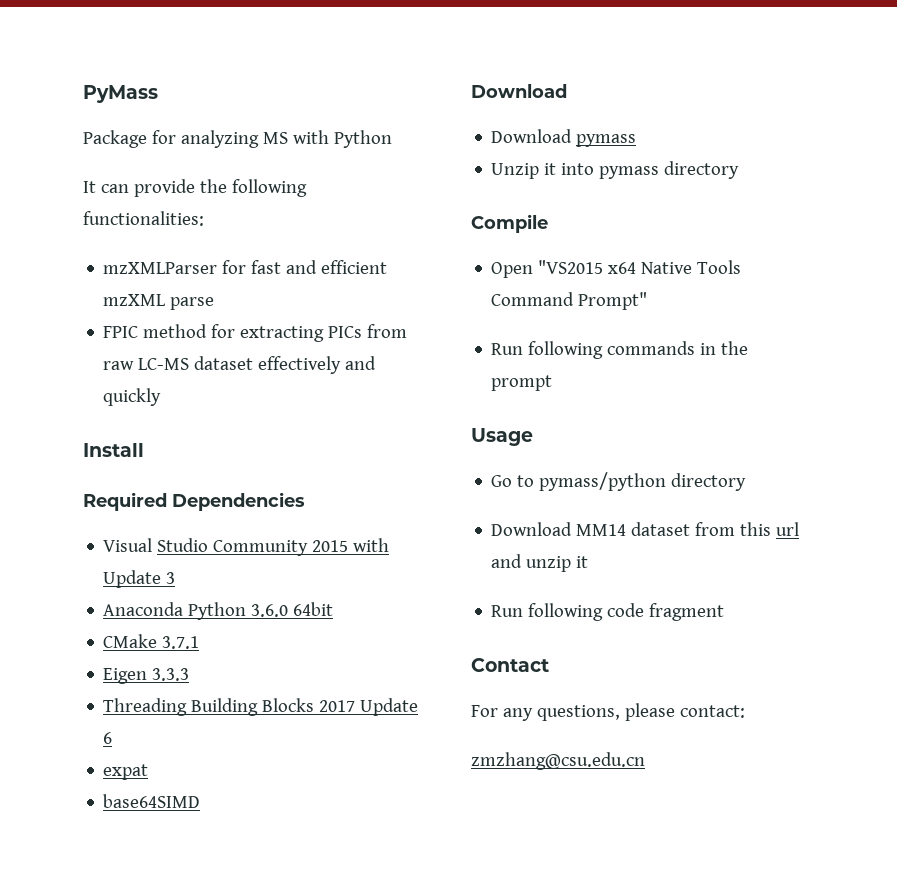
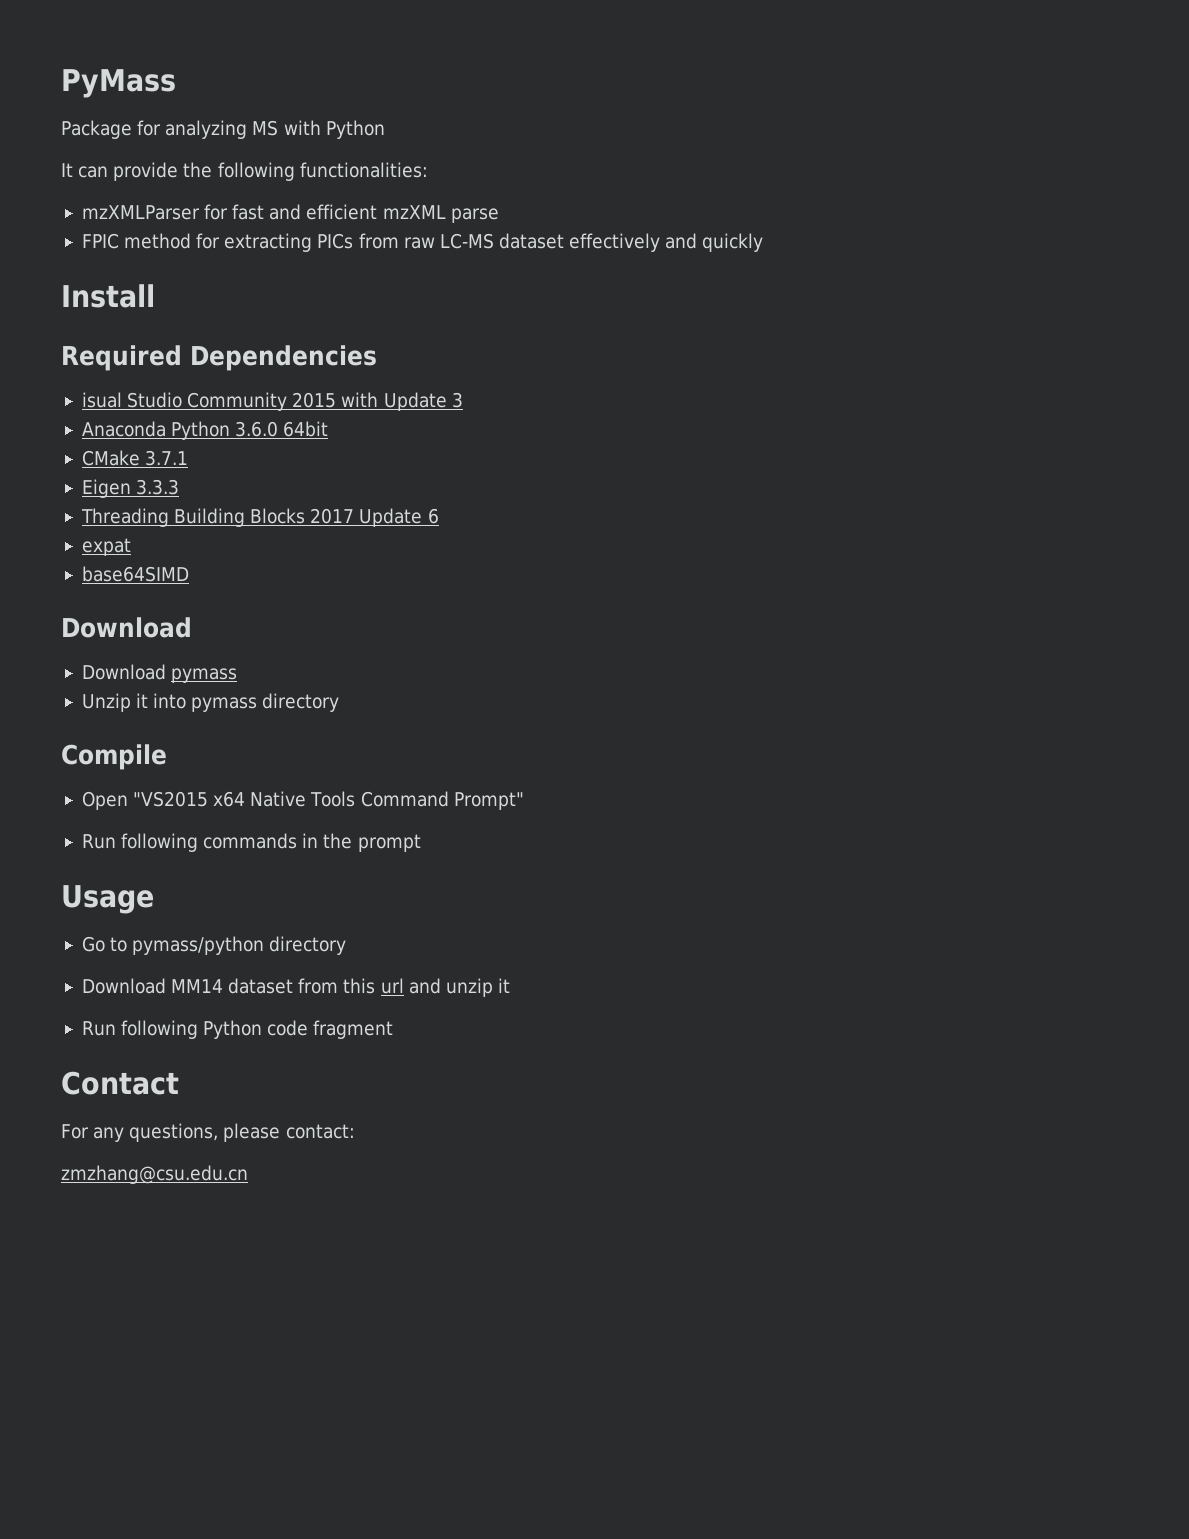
- Visual Studio Community 2015 with Update 3
+ isual Studio Community 2015 with Update 3
- Run following code fragment
+ Run following Python code fragment

